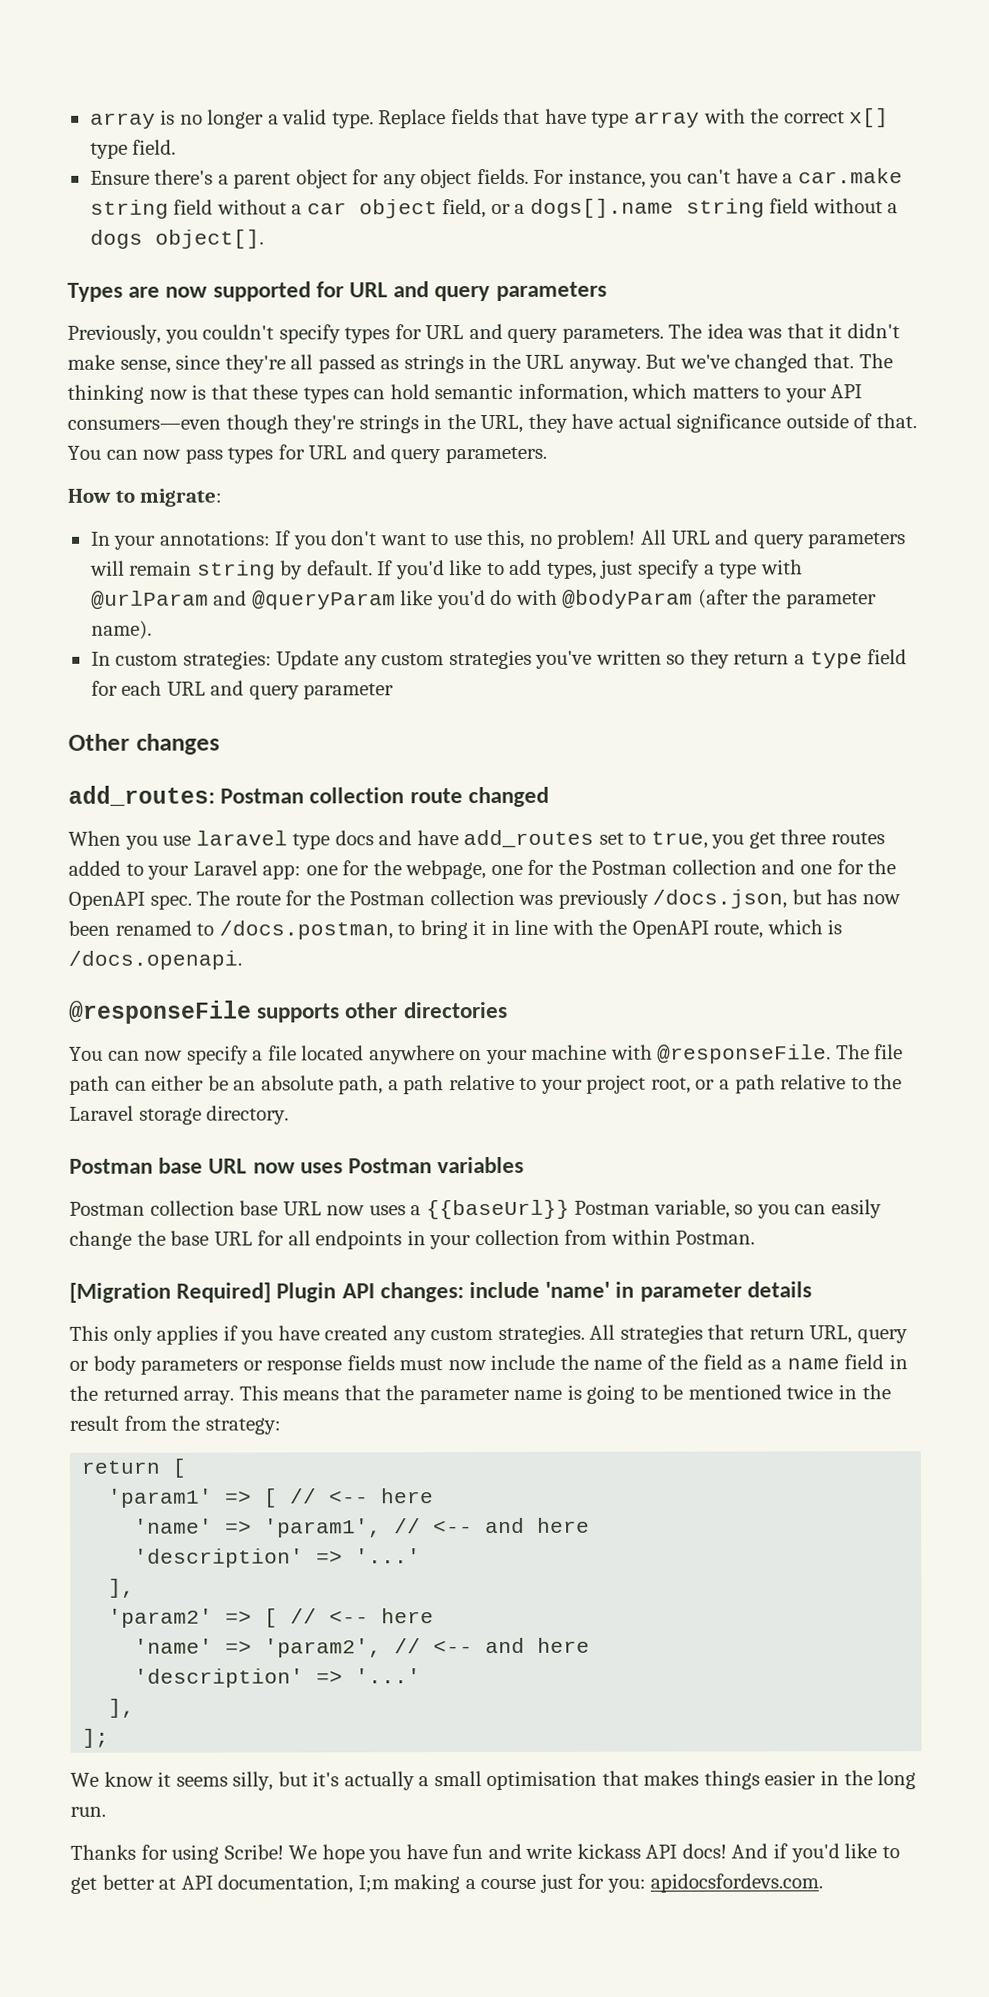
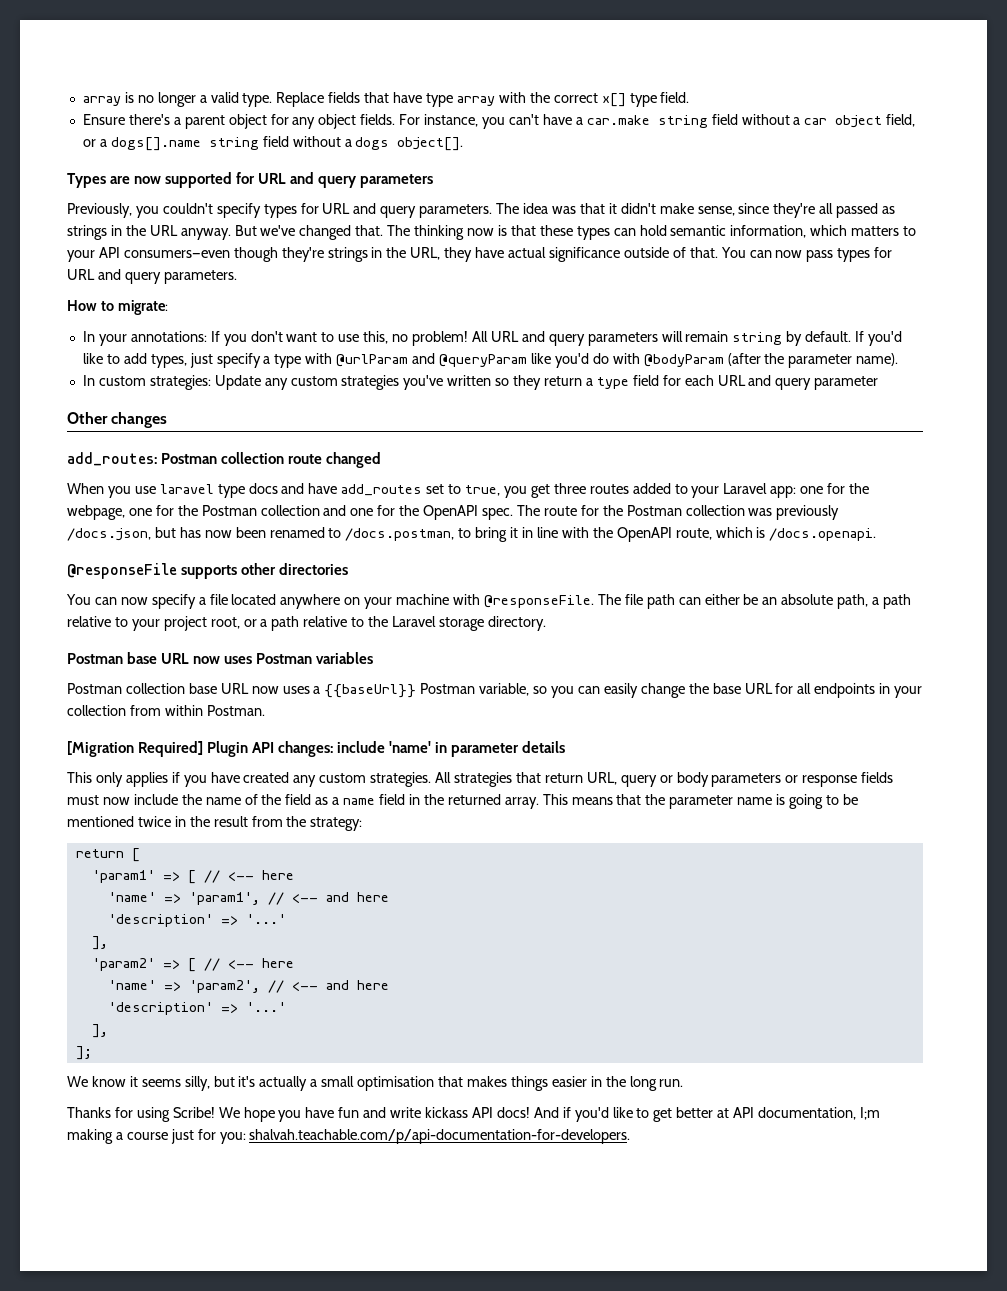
- And if you'd like to get better at API documentation, I;m making a course just for you: apidocsfordevs.com.
+ And if you'd like to get better at API documentation, I;m making a course just for you: shalvah.teachable.com/p/api-documentation-for-developers.

